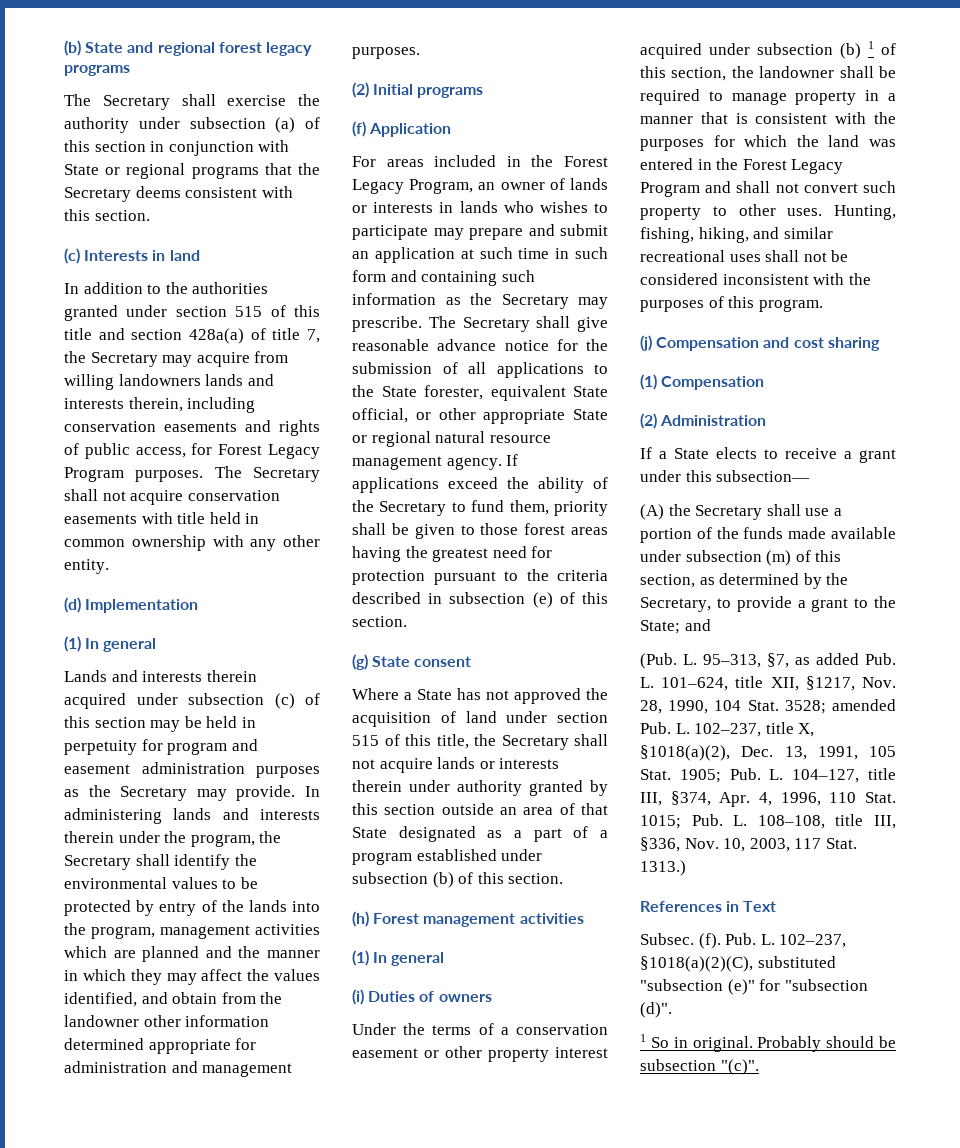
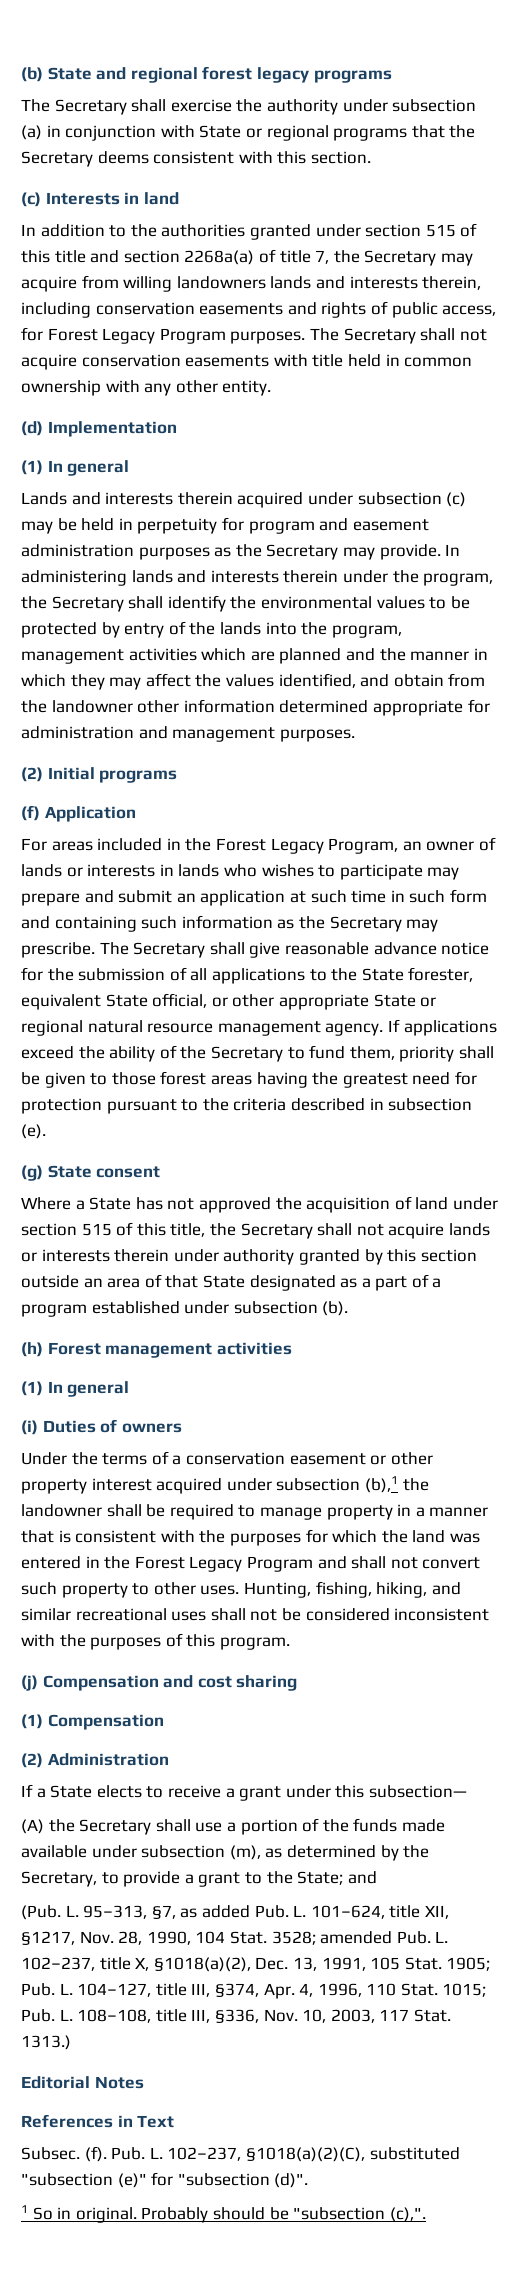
- The Secretary shall exercise the authority under subsection (a) of this section in conjunction with State or regional programs that the Secretary deems consistent with this section.
+ The Secretary shall exercise the authority under subsection (a) in conjunction with State or regional programs that the Secretary deems consistent with this section.
- In addition to the authorities granted under section 515 of this title and section 428a(a) of title 7, the Secretary may acquire from willing landowners lands and interests therein, including conservation easements and rights of public access, for Forest Legacy Program purposes.
+ In addition to the authorities granted under section 515 of this title and section 2268a(a) of title 7, the Secretary may acquire from willing landowners lands and interests therein, including conservation easements and rights of public access, for Forest Legacy Program purposes.
- Lands and interests therein acquired under subsection (c) of this section may be held in perpetuity for program and easement administration purposes as the Secretary may provide.
+ Lands and interests therein acquired under subsection (c) may be held in perpetuity for program and easement administration purposes as the Secretary may provide.
- If applications exceed the ability of the Secretary to fund them, priority shall be given to those forest areas having the greatest need for protection pursuant to the criteria described in subsection (e) of this section.
+ If applications exceed the ability of the Secretary to fund them, priority shall be given to those forest areas having the greatest need for protection pursuant to the criteria described in subsection (e).
- Where a State has not approved the acquisition of land under section 515 of this title, the Secretary shall not acquire lands or interests therein under authority granted by this section outside an area of that State designated as a part of a program established under subsection (b) of this section.
+ Where a State has not approved the acquisition of land under section 515 of this title, the Secretary shall not acquire lands or interests therein under authority granted by this section outside an area of that State designated as a part of a program established under subsection (b).
- Under the terms of a conservation easement or other property interest acquired under subsection (b) 1 of this section, the landowner shall be required to manage property in a manner that is consistent with the purposes for which the land was entered in the Forest Legacy Program and shall not convert such property to other uses.
+ Under the terms of a conservation easement or other property interest acquired under subsection (b),1 the landowner shall be required to manage property in a manner that is consistent with the purposes for which the land was entered in the Forest Legacy Program and shall not convert such property to other uses.
- (A) the Secretary shall use a portion of the funds made available under subsection (m) of this section, as determined by the Secretary, to provide a grant to the State; and
+ (A) the Secretary shall use a portion of the funds made available under subsection (m), as determined by the Secretary, to provide a grant to the State; and
+ Editorial Notes
- Probably should be subsection "(c)".
+ Probably should be "subsection (c),".

